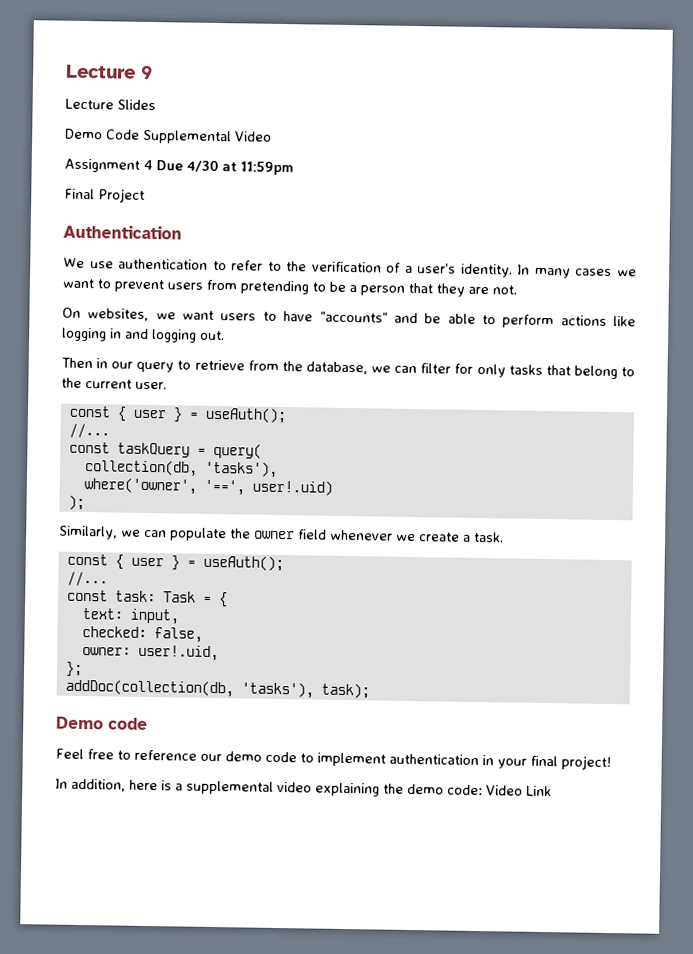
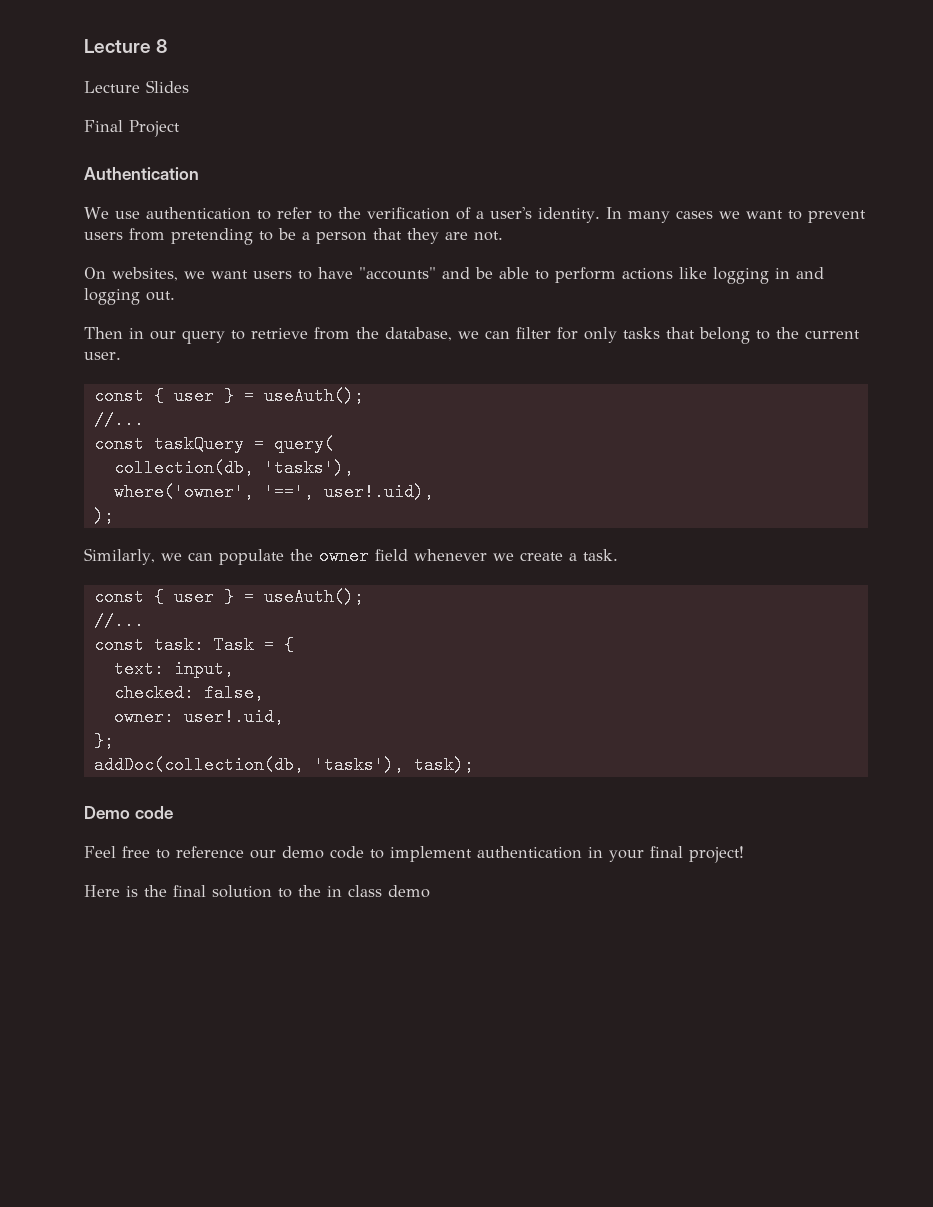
- Lecture 9
+ Lecture 8
- Demo Code Supplemental Video
- Assignment 4 Due 4/30 at 11:59pm
- where('owner', '==', user!.uid)
+ where('owner', '==', user!.uid),
- In addition, here is a supplemental video explaining the demo code: Video Link
+ Here is the final solution to the in class demo

